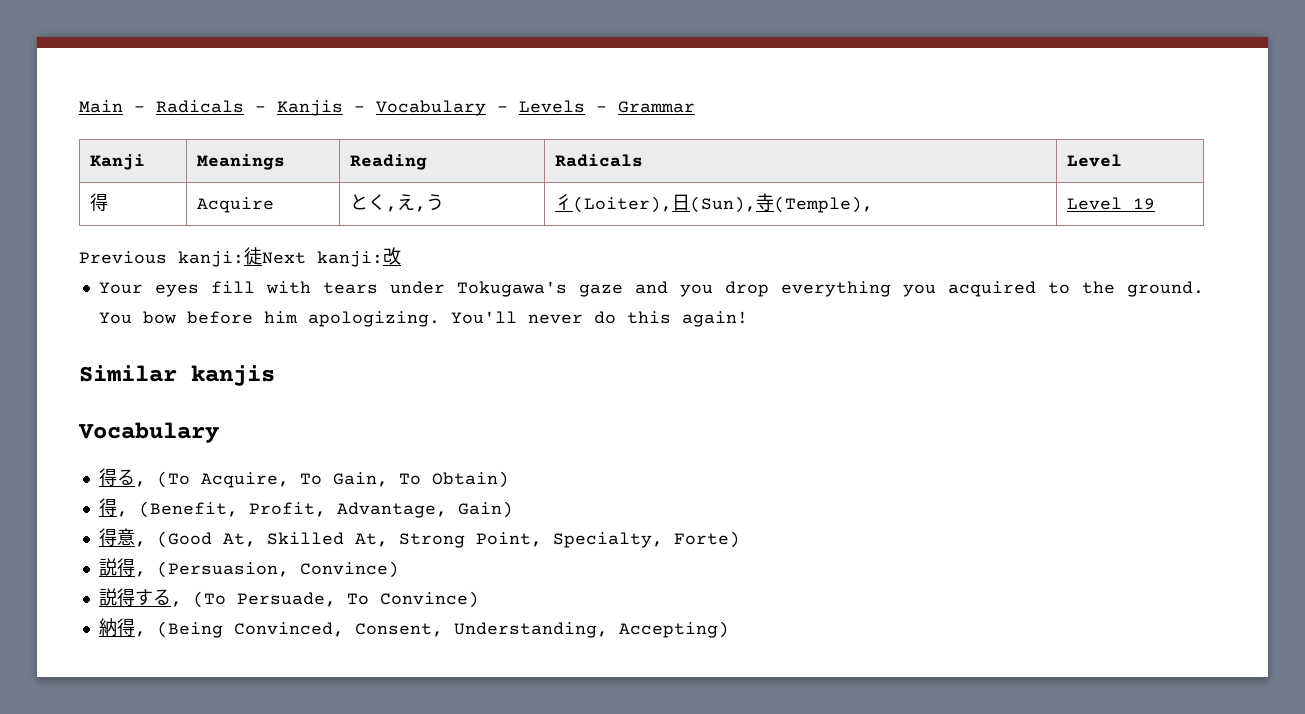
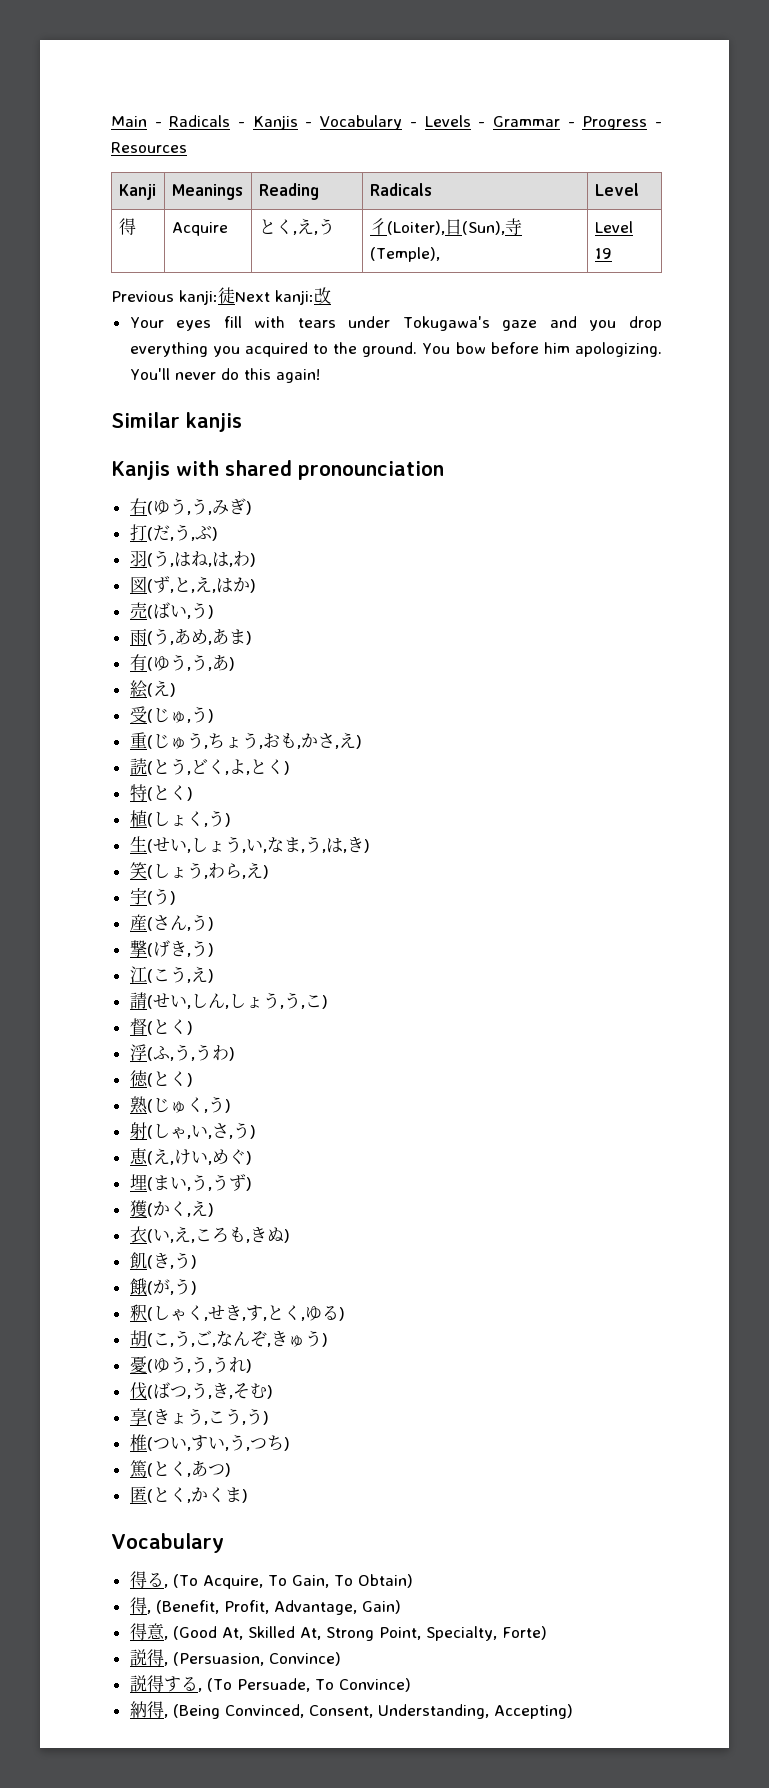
- Main - Radicals - Kanjis - Vocabulary - Levels - Grammar
+ Main - Radicals - Kanjis - Vocabulary - Levels - Grammar - Progress - Resources
+ Kanjis with shared pronounciation
+ 右(ゆう,う,みぎ)
+ 打(だ,う,ぶ)
+ 羽(う,はね,は,わ)
+ 図(ず,と,え,はか)
+ 売(ばい,う)
+ 雨(う,あめ,あま)
+ 有(ゆう,う,あ)
+ 絵(え)
+ 受(じゅ,う)
+ 重(じゅう,ちょう,おも,かさ,え)
+ 読(とう,どく,よ,とく)
+ 特(とく)
+ 植(しょく,う)
+ 生(せい,しょう,い,なま,う,は,き)
+ 笑(しょう,わら,え)
+ 宇(う)
+ 産(さん,う)
+ 撃(げき,う)
+ 江(こう,え)
+ 請(せい,しん,しょう,う,こ)
+ 督(とく)
+ 浮(ふ,う,うわ)
+ 徳(とく)
+ 熟(じゅく,う)
+ 射(しゃ,い,さ,う)
+ 恵(え,けい,めぐ)
+ 埋(まい,う,うず)
+ 獲(かく,え)
+ 衣(い,え,ころも,きぬ)
+ 飢(き,う)
+ 餓(が,う)
+ 釈(しゃく,せき,す,とく,ゆる)
+ 胡(こ,う,ご,なんぞ,きゅう)
+ 憂(ゆう,う,うれ)
+ 伐(ばつ,う,き,そむ)
+ 享(きょう,こう,う)
+ 椎(つい,すい,う,つち)
+ 篤(とく,あつ)
+ 匿(とく,かくま)

